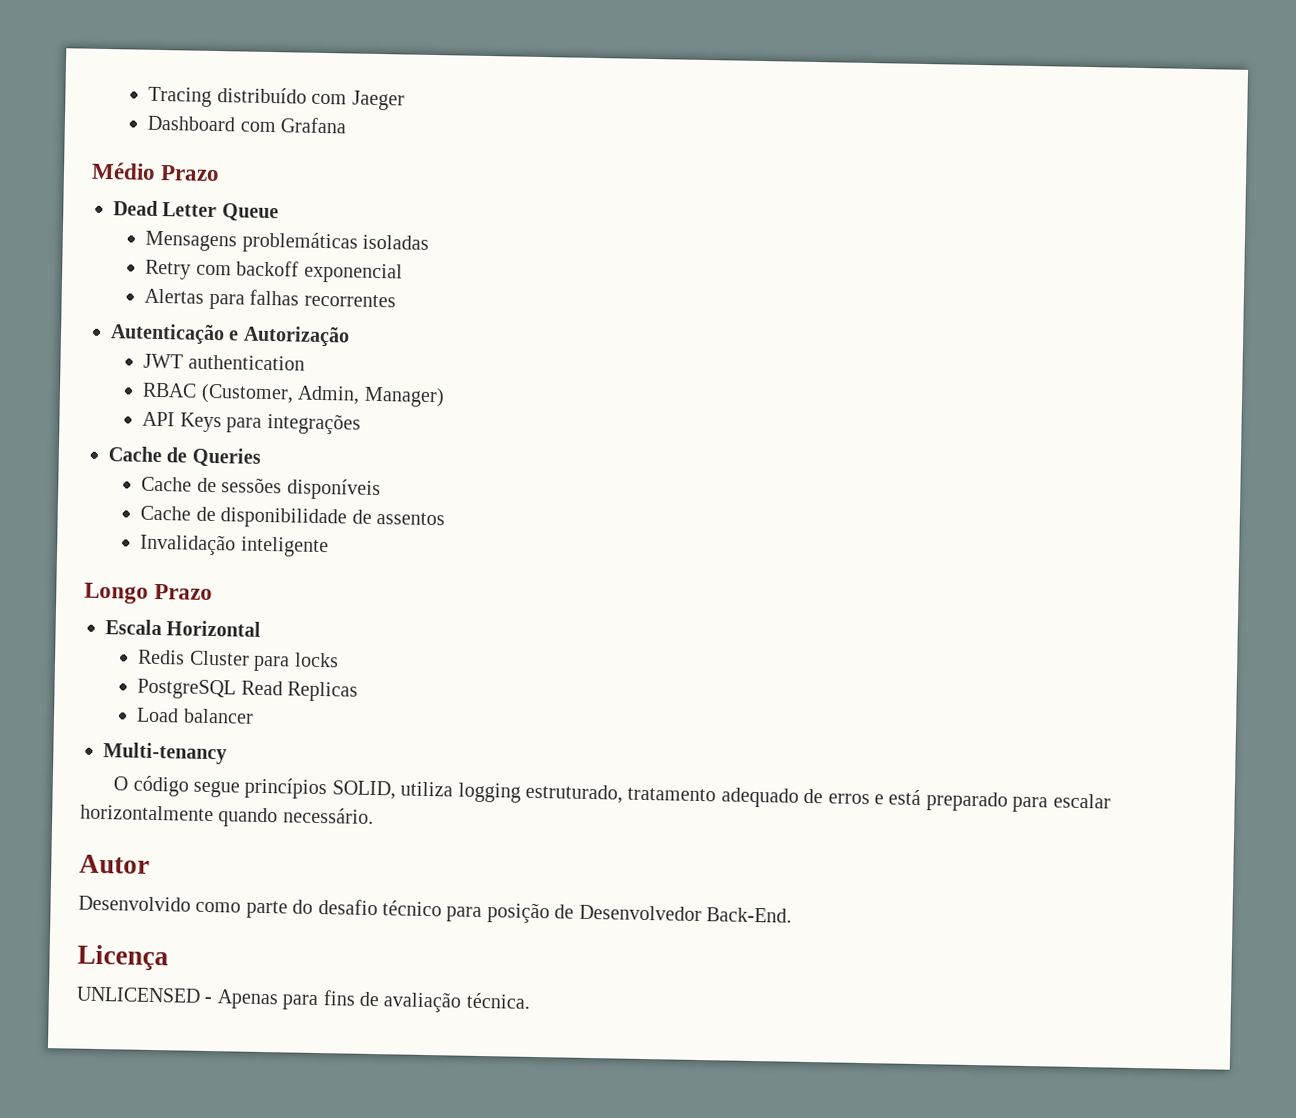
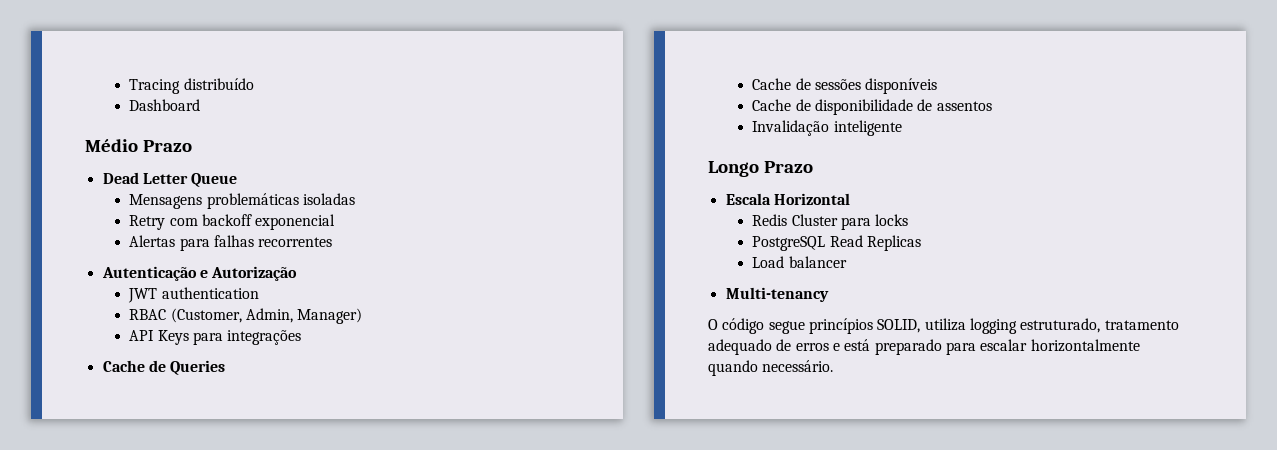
- Tracing distribuído com Jaeger
+ Tracing distribuído
- Dashboard com Grafana
+ Dashboard
- Autor
- Desenvolvido como parte do desafio técnico para posição de Desenvolvedor Back-End.
- Licença
- UNLICENSED - Apenas para fins de avaliação técnica.

